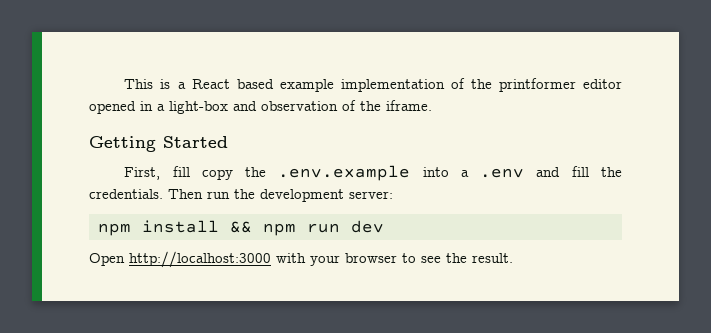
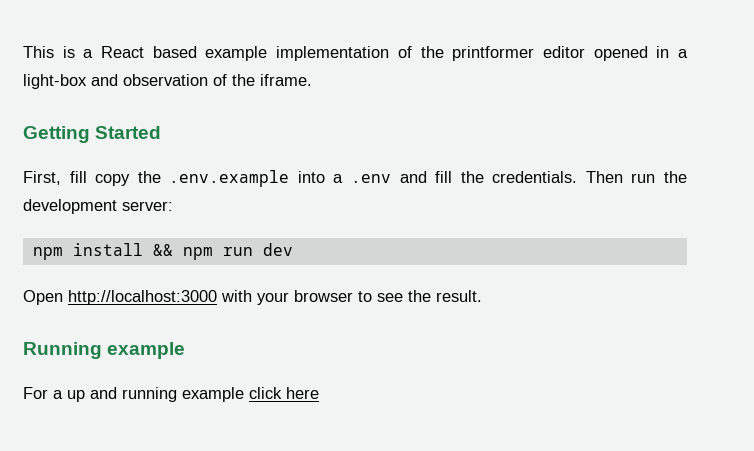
+ Running example
+ For a up and running example click here

